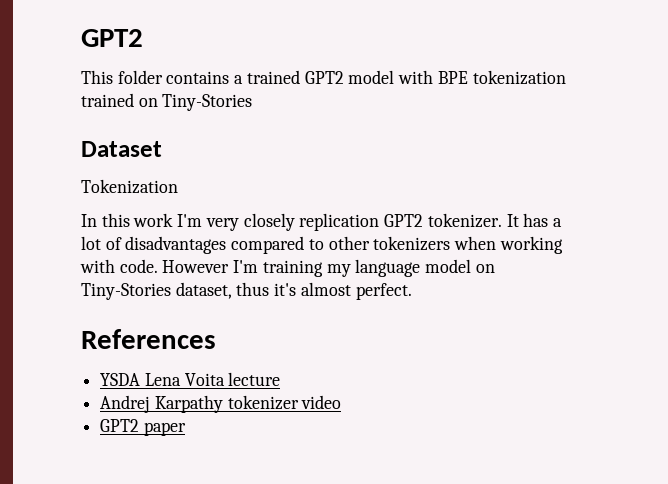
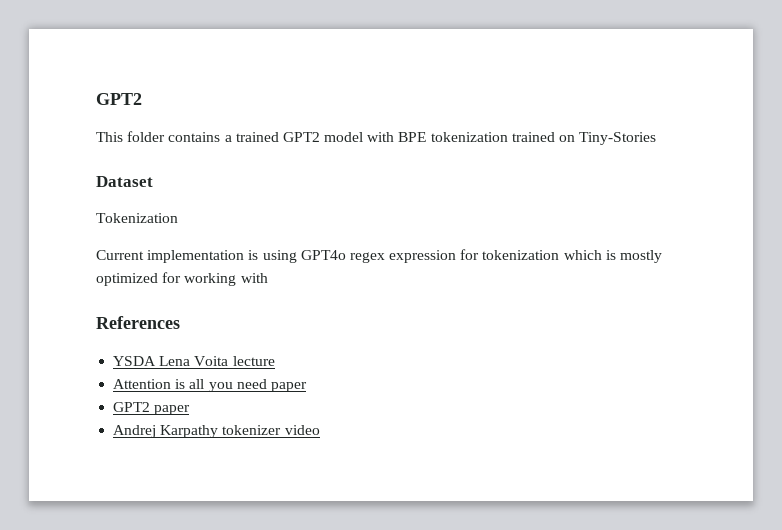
- In this work I'm very closely replication GPT2 tokenizer. It has a lot of disadvantages compared to other tokenizers when working with code. However I'm training my language model on Tiny-Stories dataset, thus it's almost perfect.
+ Current implementation is using GPT4o regex expression for tokenization which is mostly optimized for working with
+ Attention is all you need paper
+ GPT2 paper
- GPT2 paper

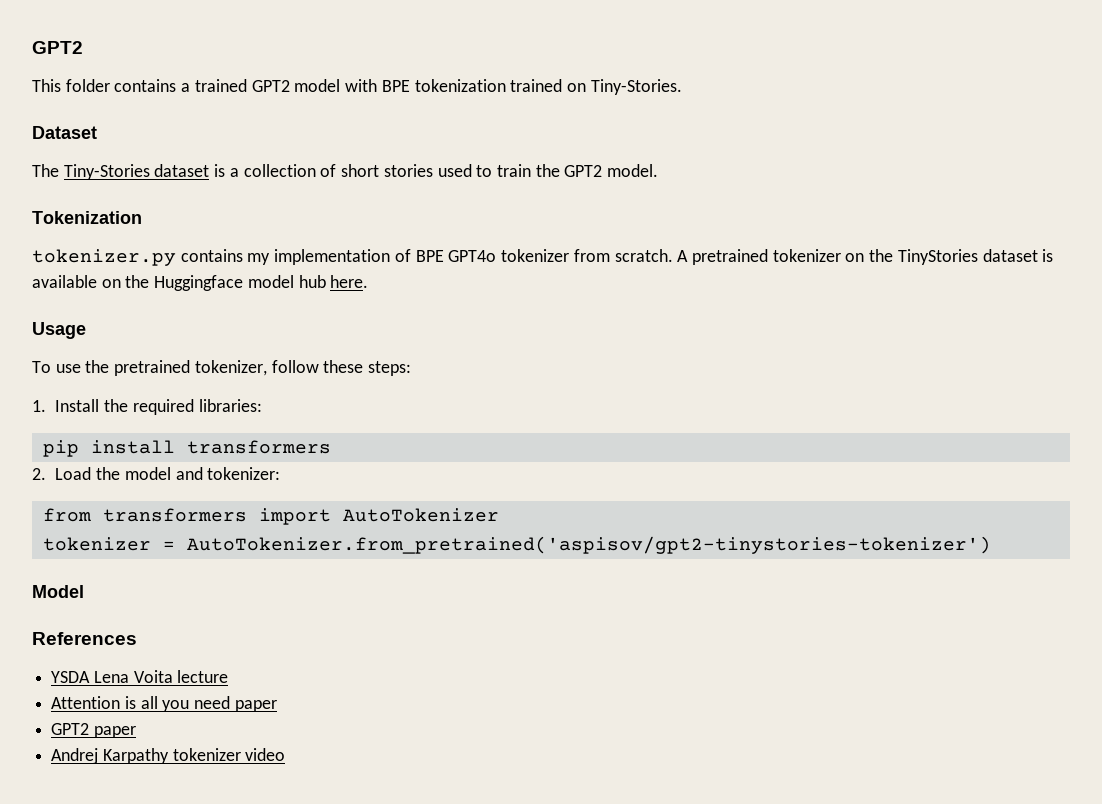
- This folder contains a trained GPT2 model with BPE tokenization trained on Tiny-Stories
+ This folder contains a trained GPT2 model with BPE tokenization trained on Tiny-Stories.
+ The Tiny-Stories dataset is a collection of short stories used to train the GPT2 model.
  Tokenization
- Current implementation is using GPT4o regex expression for tokenization which is mostly optimized for working with
+ tokenizer.py contains my implementation of BPE GPT4o tokenizer from scratch. A pretrained tokenizer on the TinyStories dataset is available on the Huggingface model hub here.
+ Usage
+ To use the pretrained tokenizer, follow these steps:
+ 1. Install the required libraries:
+ pip install transformers
+ 2. Load the model and tokenizer:
+ from transformers import AutoTokenizer
+ tokenizer = AutoTokenizer.from_pretrained('aspisov/gpt2-tinystories-tokenizer')
+ Model

